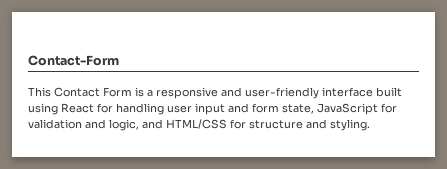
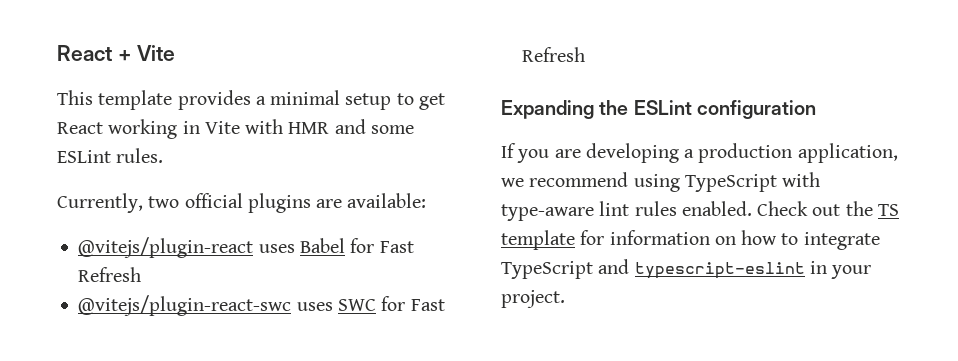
- Contact-Form
- This Contact Form is a responsive and user-friendly interface built using React for handling user input and form state, JavaScript for validation and logic, and HTML/CSS for structure and styling.
+ React + Vite
+ This template provides a minimal setup to get React working in Vite with HMR and some ESLint rules.
+ Currently, two official plugins are available:
+ @vitejs/plugin-react uses Babel for Fast Refresh
+ @vitejs/plugin-react-swc uses SWC for Fast Refresh
+ Expanding the ESLint configuration
+ If you are developing a production application, we recommend using TypeScript with type-aware lint rules enabled. Check out the TS template for information on how to integrate TypeScript and typescript-eslint in your project.

